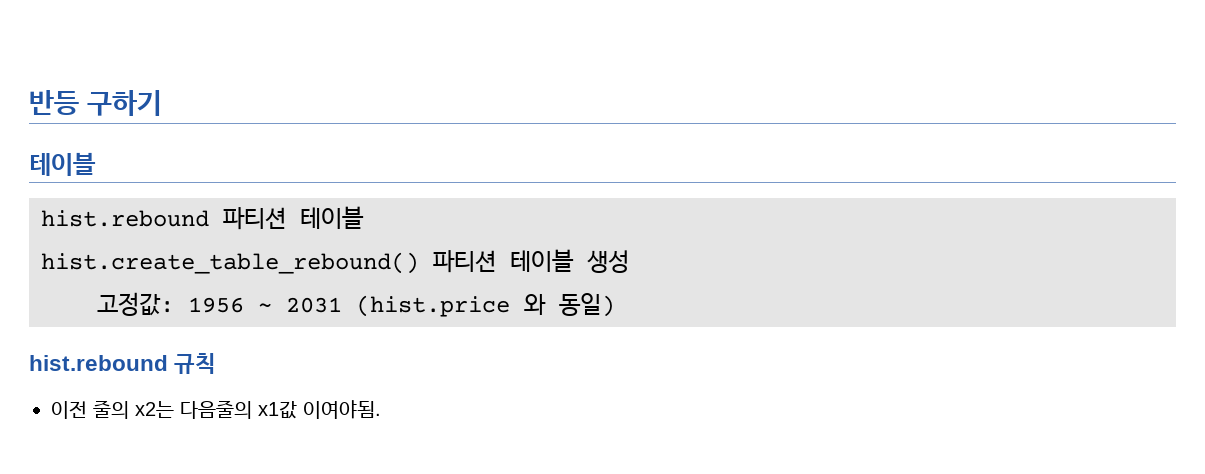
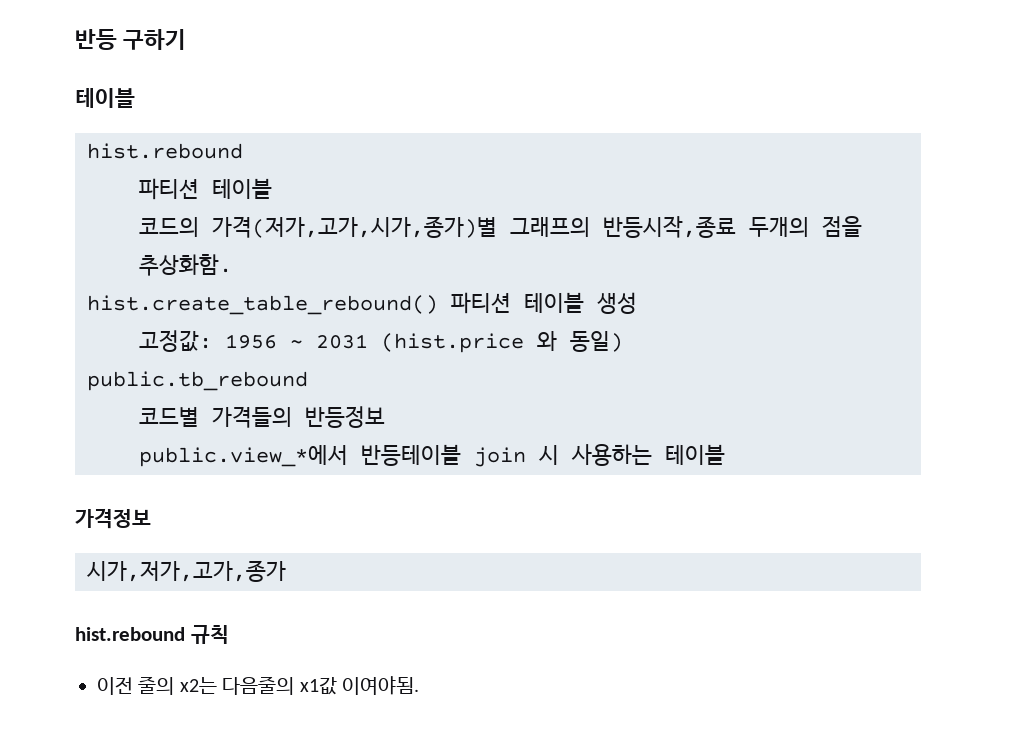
  반등 구하기
  테이블
- hist.rebound 파티션 테이블
+ hist.rebound
+ 파티션 테이블
+ 코드의 가격(저가,고가,시가,종가)별 그래프의 반등시작,종료 두개의 점을 추상화함.
+ public.tb_rebound
+ 코드별 가격들의 반등정보
+ public.view_*에서 반등테이블 join 시 사용하는 테이블
+ 가격정보
+ 시가,저가,고가,종가

